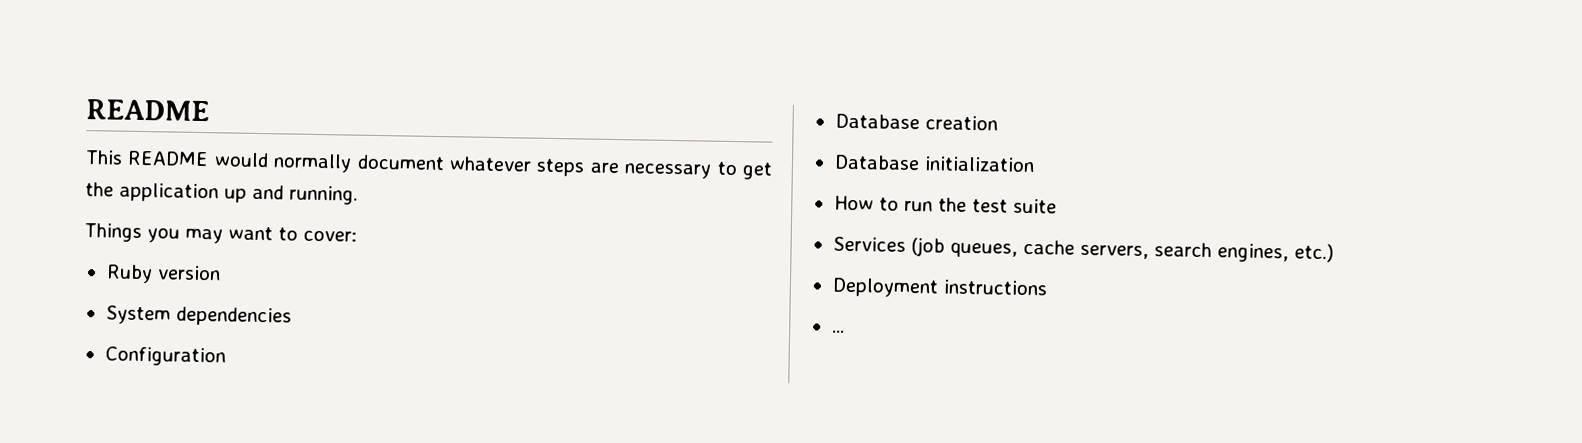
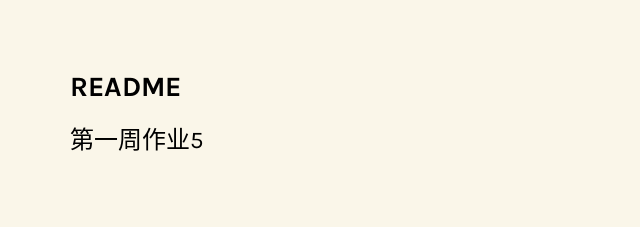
- This README would normally document whatever steps are necessary to get the application up and running.
- Things you may want to cover:
- Ruby version
- System dependencies
- Configuration
- Database creation
- Database initialization
- How to run the test suite
- Services (job queues, cache servers, search engines, etc.)
- Deployment instructions
- ...
+ 第一周作业5

